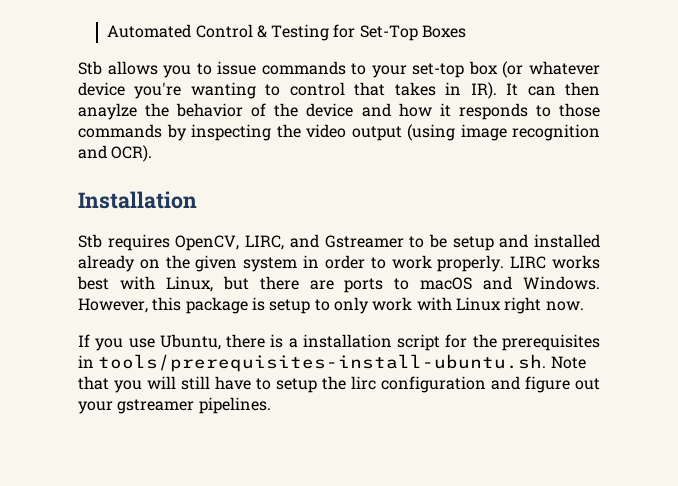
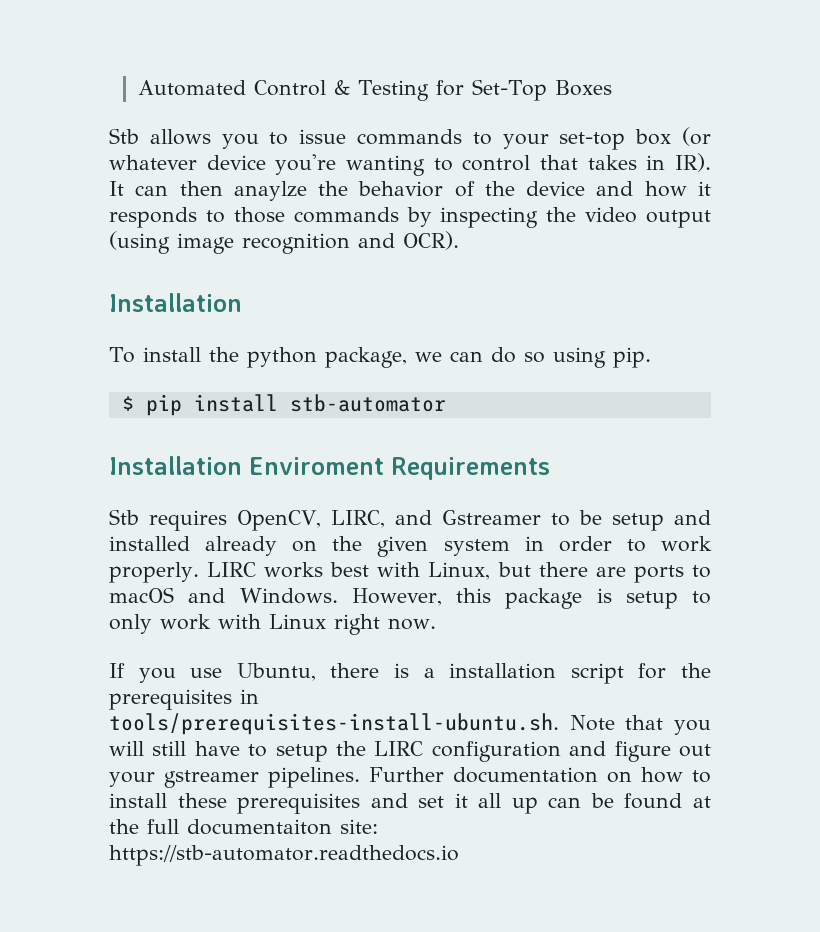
+ To install the python package, we can do so using pip.
+ $ pip install stb-automator
+ Installation Enviroment Requirements
- If you use Ubuntu, there is a installation script for the prerequisites in tools/prerequisites-install-ubuntu.sh. Note that you will still have to setup the lirc configuration and figure out your gstreamer pipelines.
+ If you use Ubuntu, there is a installation script for the prerequisites in tools/prerequisites-install-ubuntu.sh. Note that you will still have to setup the LIRC configuration and figure out your gstreamer pipelines.
+ Further documentation on how to install these prerequisites and set it all up can be found at the full documentaiton site: https://stb-automator.readthedocs.io

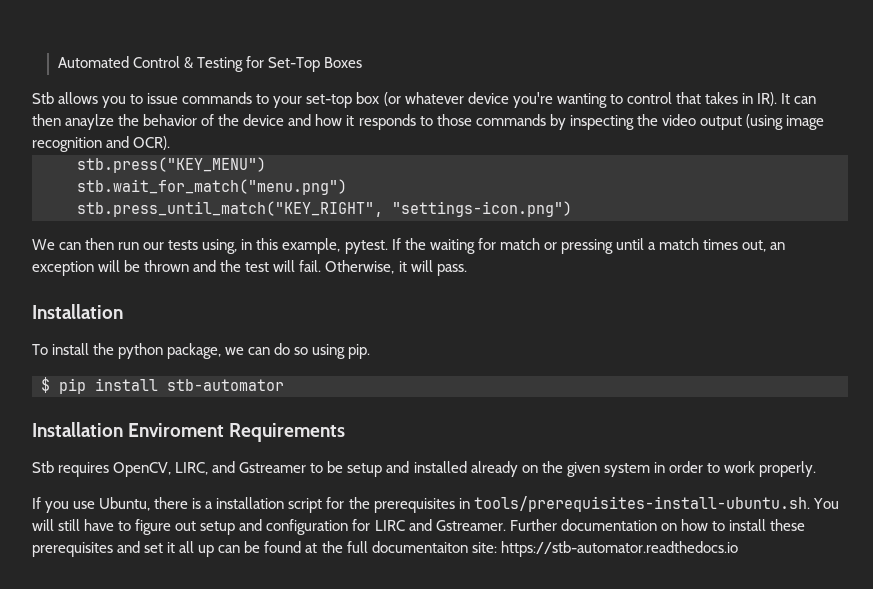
+ stb.press("KEY_MENU")
+ stb.wait_for_match("menu.png")
+ stb.press_until_match("KEY_RIGHT", "settings-icon.png")
+ We can then run our tests using, in this example, pytest. If the waiting for match or pressing until a match times out, an exception will be thrown and the test will fail. Otherwise, it will pass.
- LIRC works best with Linux, but there are ports to macOS and Windows. However, this package is setup to only work with Linux right now.
- If you use Ubuntu, there is a installation script for the prerequisites in tools/prerequisites-install-ubuntu.sh. Note that you will still have to setup the LIRC configuration and figure out your gstreamer pipelines.
+ If you use Ubuntu, there is a installation script for the prerequisites in tools/prerequisites-install-ubuntu.sh. You will still have to figure out setup and configuration for LIRC and Gstreamer.

